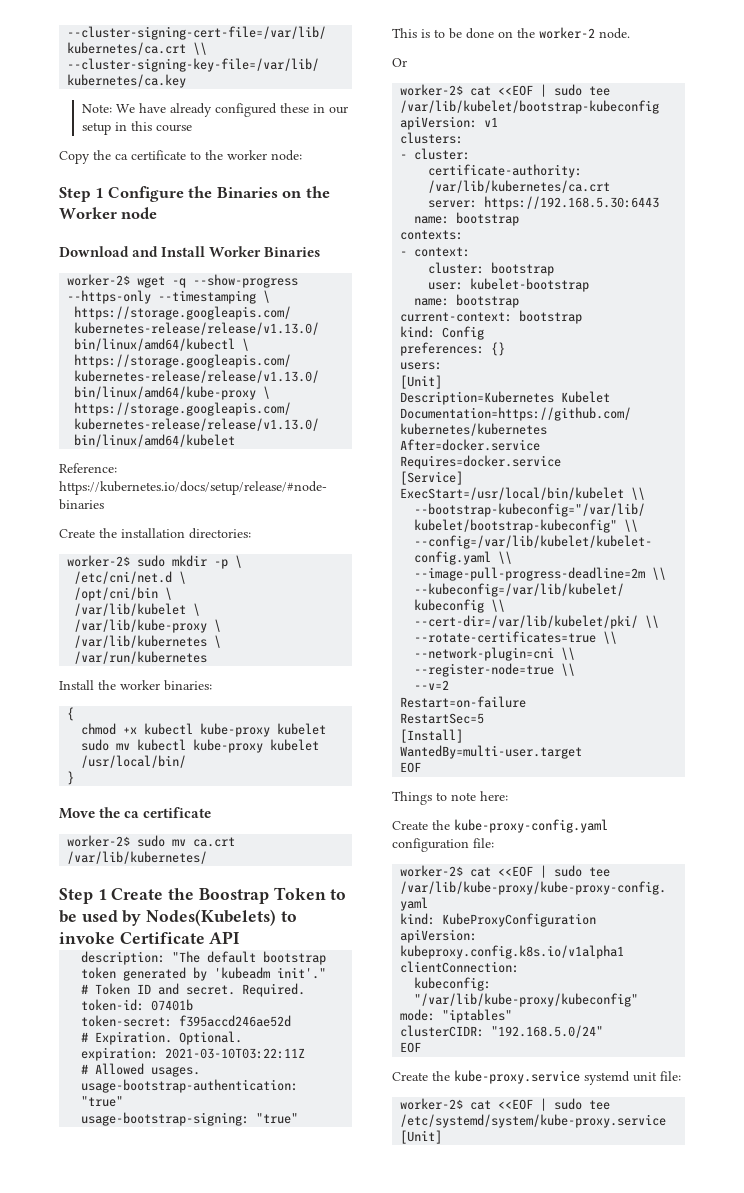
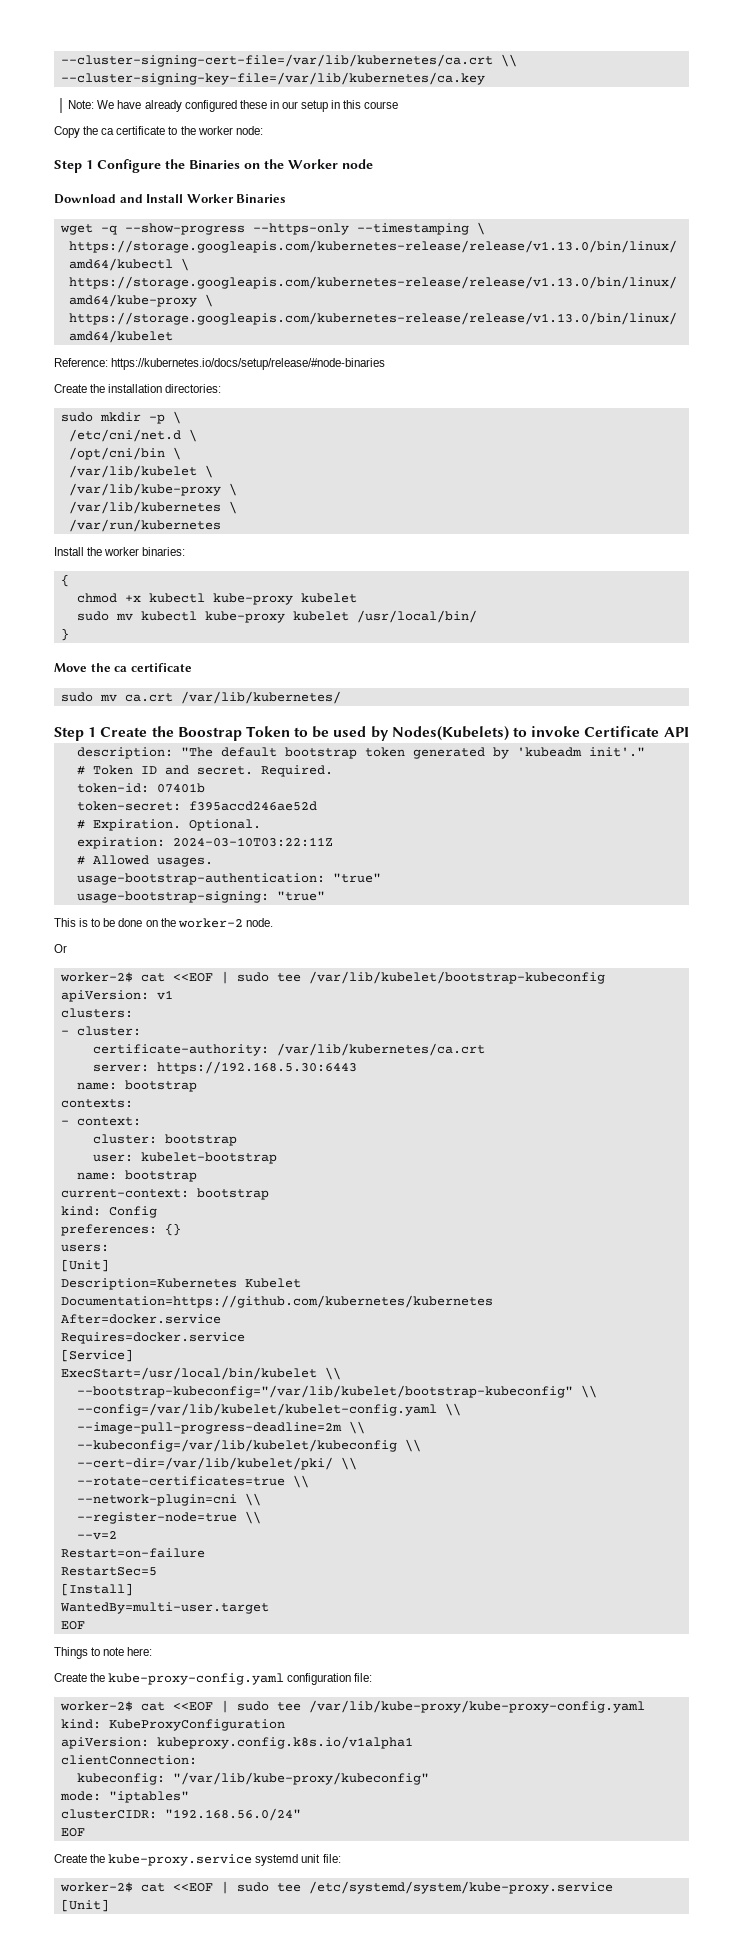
- worker-2$ wget -q --show-progress --https-only --timestamping \
+ wget -q --show-progress --https-only --timestamping \
- worker-2$ sudo mkdir -p \
+ sudo mkdir -p \
- worker-2$ sudo mv ca.crt /var/lib/kubernetes/
+ sudo mv ca.crt /var/lib/kubernetes/
- expiration: 2021-03-10T03:22:11Z
+ expiration: 2024-03-10T03:22:11Z
- clusterCIDR: "192.168.5.0/24"
+ clusterCIDR: "192.168.56.0/24"

